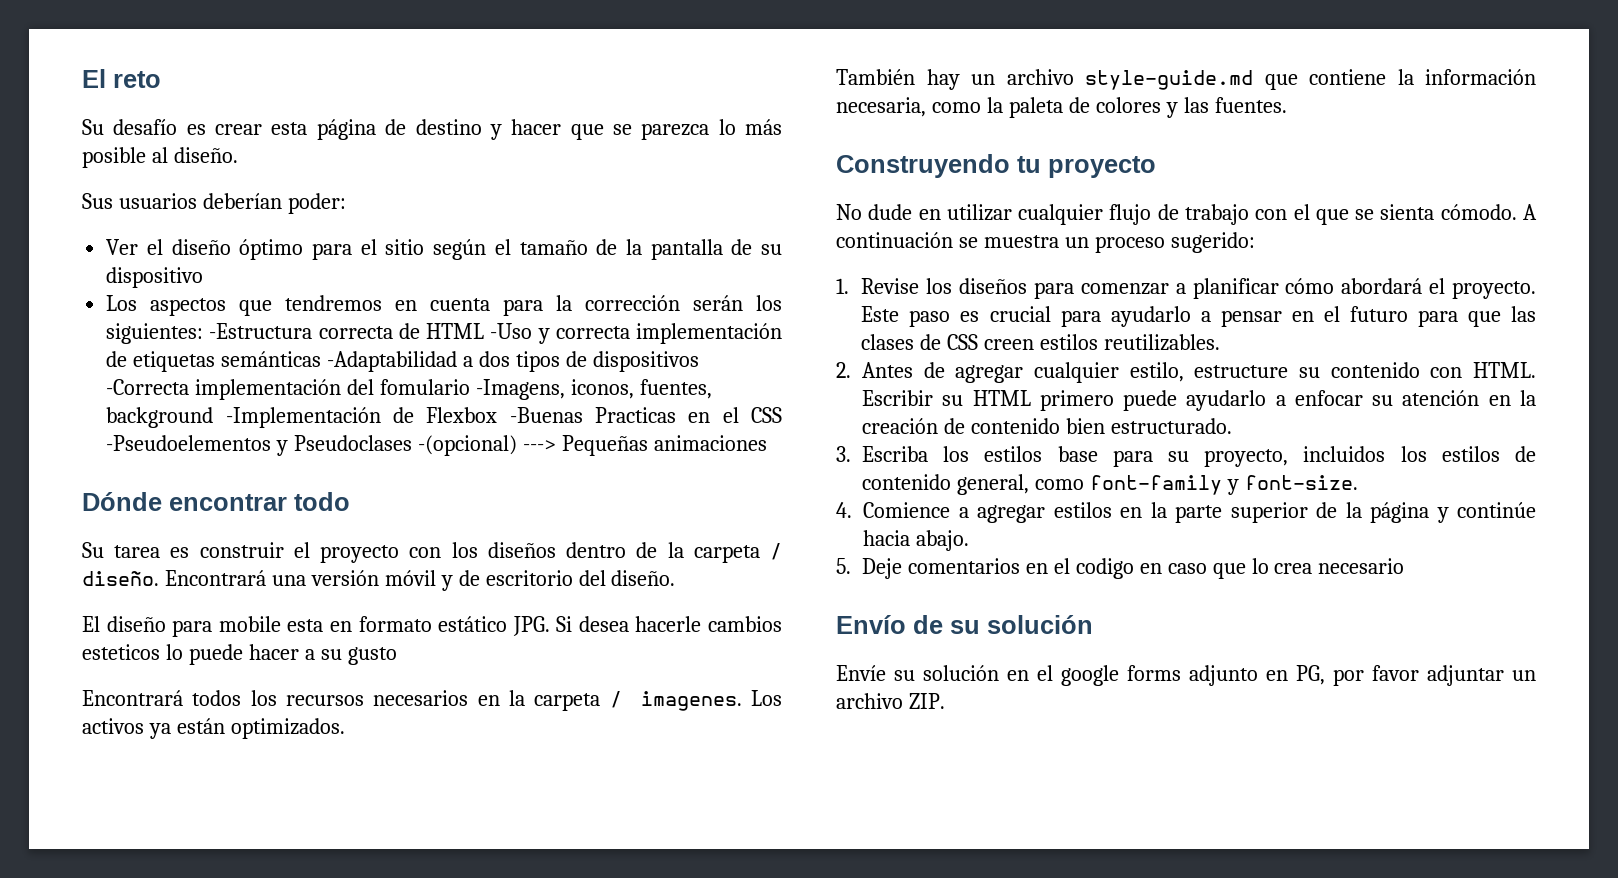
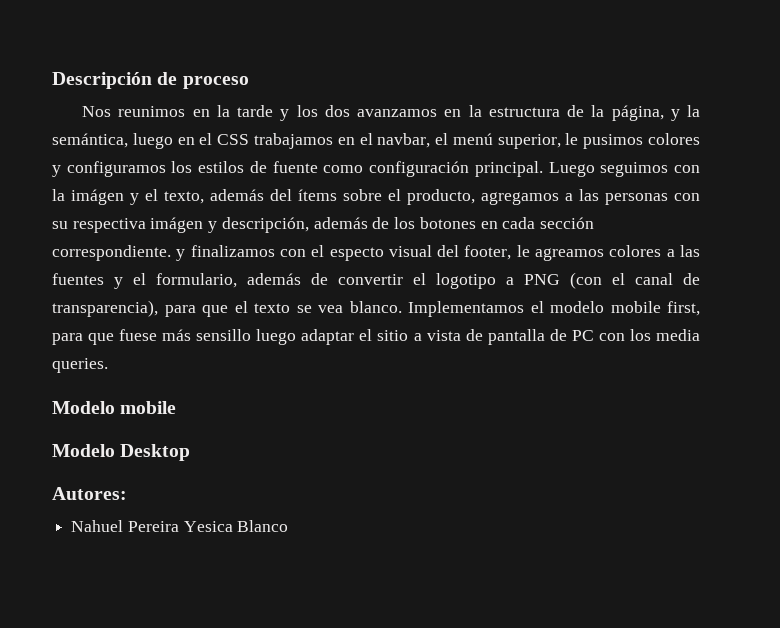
- El reto
- Su desafío es crear esta página de destino y hacer que se parezca lo más posible al diseño.
- Sus usuarios deberían poder:
- Ver el diseño óptimo para el sitio según el tamaño de la pantalla de su dispositivo
- Los aspectos que tendremos en cuenta para la corrección serán los siguientes: -Estructura correcta de HTML -Uso y correcta implementación de etiquetas semánticas -Adaptabilidad a dos tipos de dispositivos -Correcta implementación del fomulario -Imagens, iconos, fuentes, background -Implementación de Flexbox -Buenas Practicas en el CSS -Pseudoelementos y Pseudoclases -(opcional) ---> Pequeñas animaciones
- Dónde encontrar todo
- Su tarea es construir el proyecto con los diseños dentro de la carpeta / diseño. Encontrará una versión móvil y de escritorio del diseño.
- El diseño para mobile esta en formato estático JPG. Si desea hacerle cambios esteticos lo puede hacer a su gusto
- Encontrará todos los recursos necesarios en la carpeta / imagenes. Los activos ya están optimizados.
- También hay un archivo style-guide.md que contiene la información necesaria, como la paleta de colores y las fuentes.
- Construyendo tu proyecto
- No dude en utilizar cualquier flujo de trabajo con el que se sienta cómodo. A continuación se muestra un proceso sugerido:
- 1. Revise los diseños para comenzar a planificar cómo abordará el proyecto. Este paso es crucial para ayudarlo a pensar en el futuro para que las clases de CSS creen estilos reutilizables.
- 2. Antes de agregar cualquier estilo, estructure su contenido con HTML. Escribir su HTML primero puede ayudarlo a enfocar su atención en la creación de contenido bien estructurado.
- 3. Escriba los estilos base para su proyecto, incluidos los estilos de contenido general, como font-family y font-size.
- 4. Comience a agregar estilos en la parte superior de la página y continúe hacia abajo.
- 5. Deje comentarios en el codigo en caso que lo crea necesario
- Envío de su solución
- Envíe su solución en el google forms adjunto en PG, por favor adjuntar un archivo ZIP.
+ Descripción de proceso
+ Nos reunimos en la tarde y los dos avanzamos en la estructura de la página, y la semántica, luego en el CSS trabajamos en el navbar, el menú superior, le pusimos colores y configuramos los estilos de fuente como configuración principal. Luego seguimos con la imágen y el texto, además del ítems sobre el producto, agregamos a las personas con su respectiva imágen y descripción, además de los botones en cada sección correspondiente. y finalizamos con el especto visual del footer, le agreamos colores a las fuentes y el formulario, además de convertir el logotipo a PNG (con el canal de transparencia), para que el texto se vea blanco. Implementamos el modelo mobile first, para que fuese más sensillo luego adaptar el sitio a vista de pantalla de PC con los media queries.
+ Modelo mobile
+ Modelo Desktop
+ Autores:
+ Nahuel Pereira Yesica Blanco

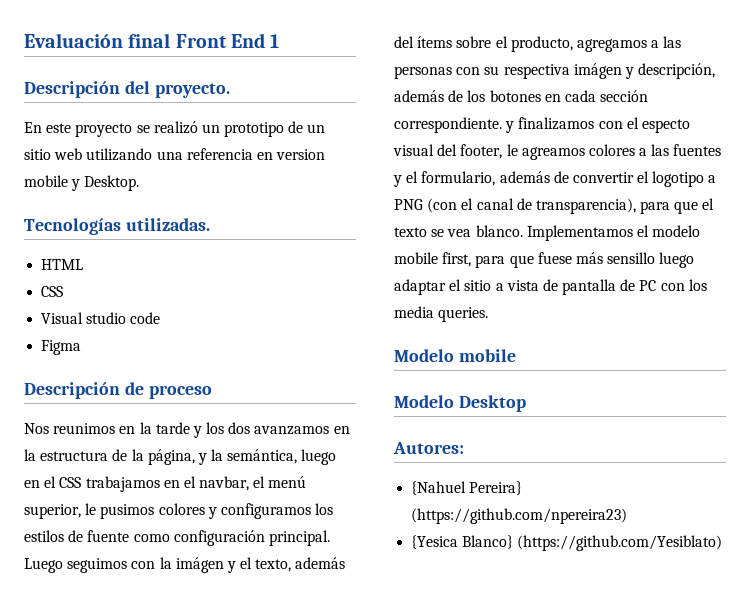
+ Evaluación final Front End 1
+ Descripción del proyecto.
+ En este proyecto se realizó un prototipo de un sitio web utilizando una referencia en version mobile y Desktop.
+ Tecnologías utilizadas.
+ HTML
+ CSS
+ Visual studio code
+ Figma
- Nahuel Pereira Yesica Blanco
+ {Nahuel Pereira} (https://github.com/npereira23)
+ {Yesica Blanco} (https://github.com/Yesiblato)

